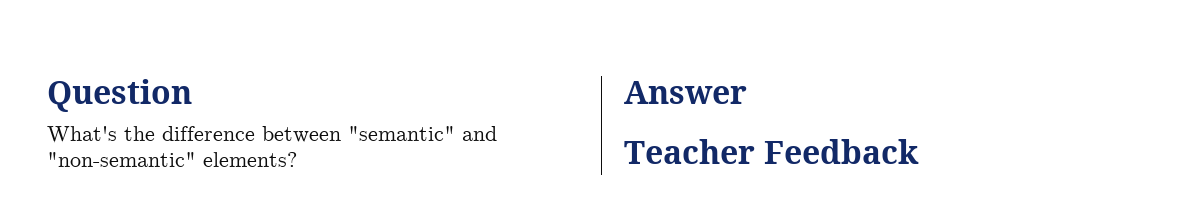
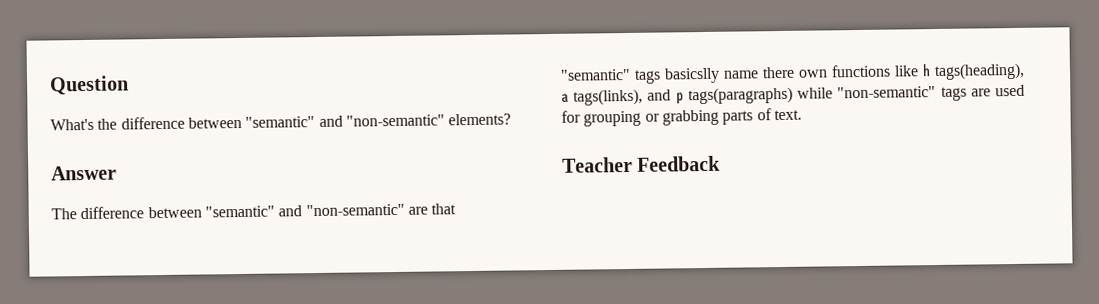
+ The difference between "semantic" and "non-semantic" are that "semantic" tags basicslly name there own functions like h tags(heading), a tags(links), and p tags(paragraphs) while "non-semantic" tags are used for grouping or grabbing parts of text.

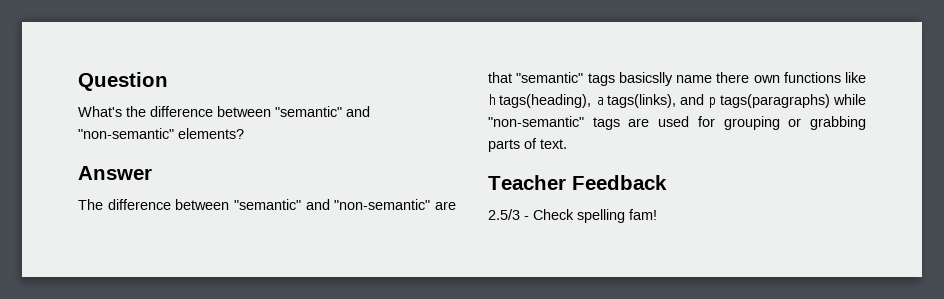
+ 2.5/3 - Check spelling fam!

